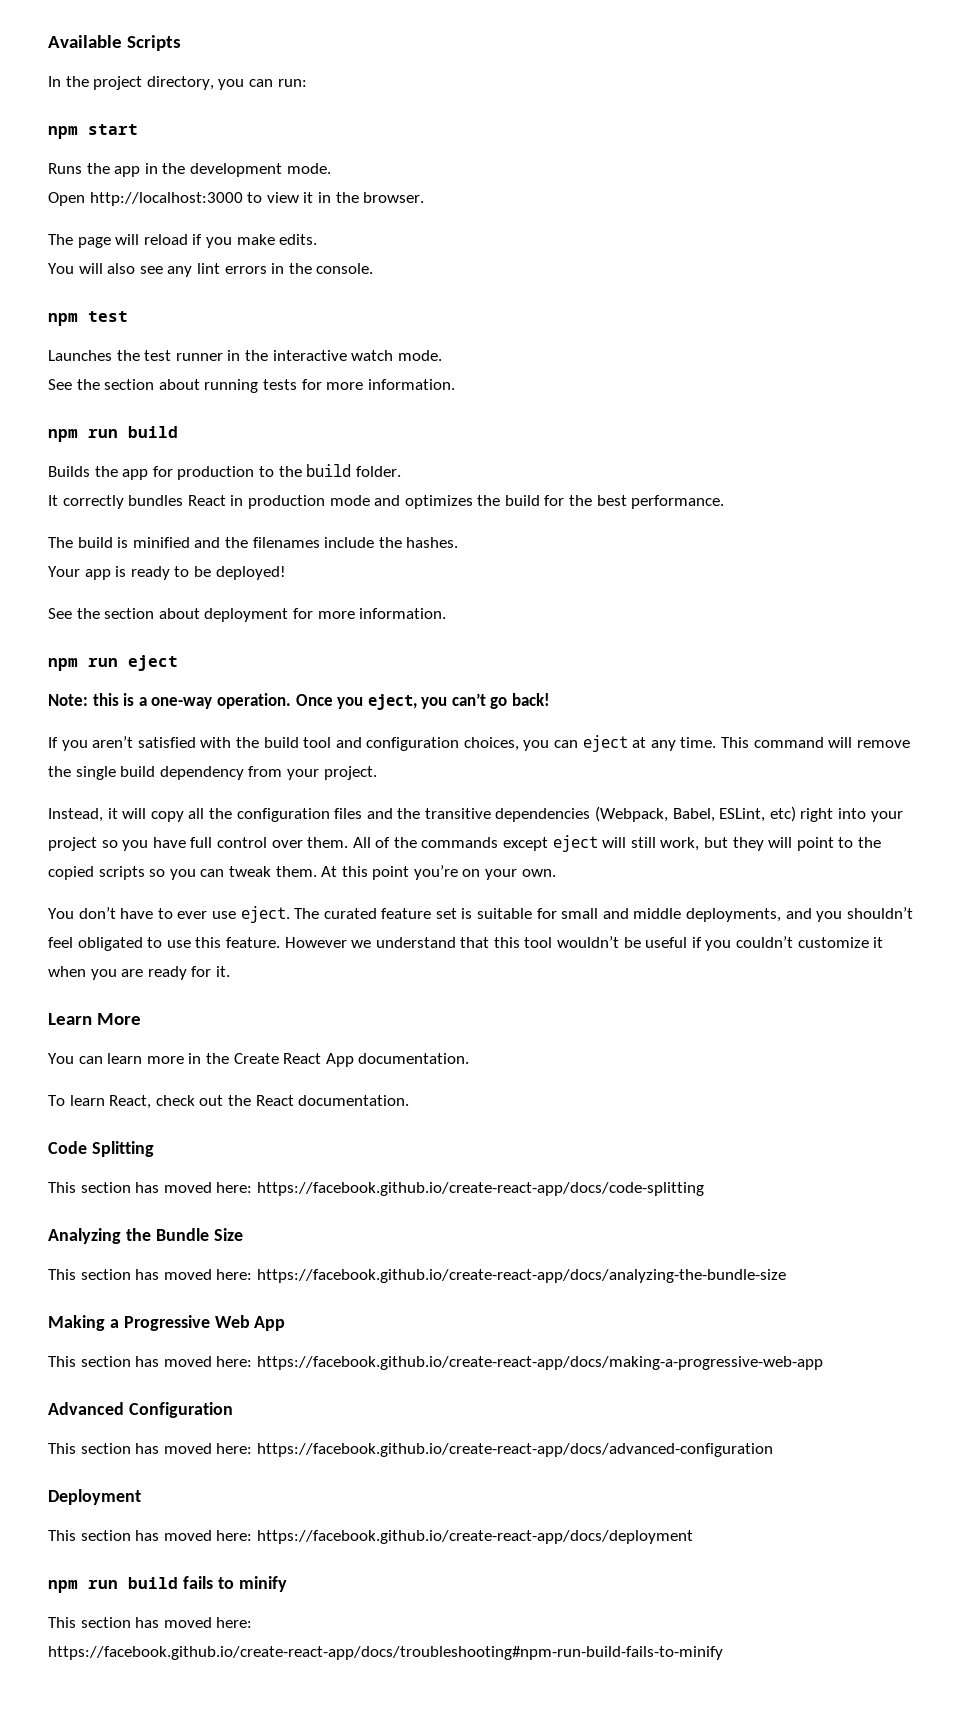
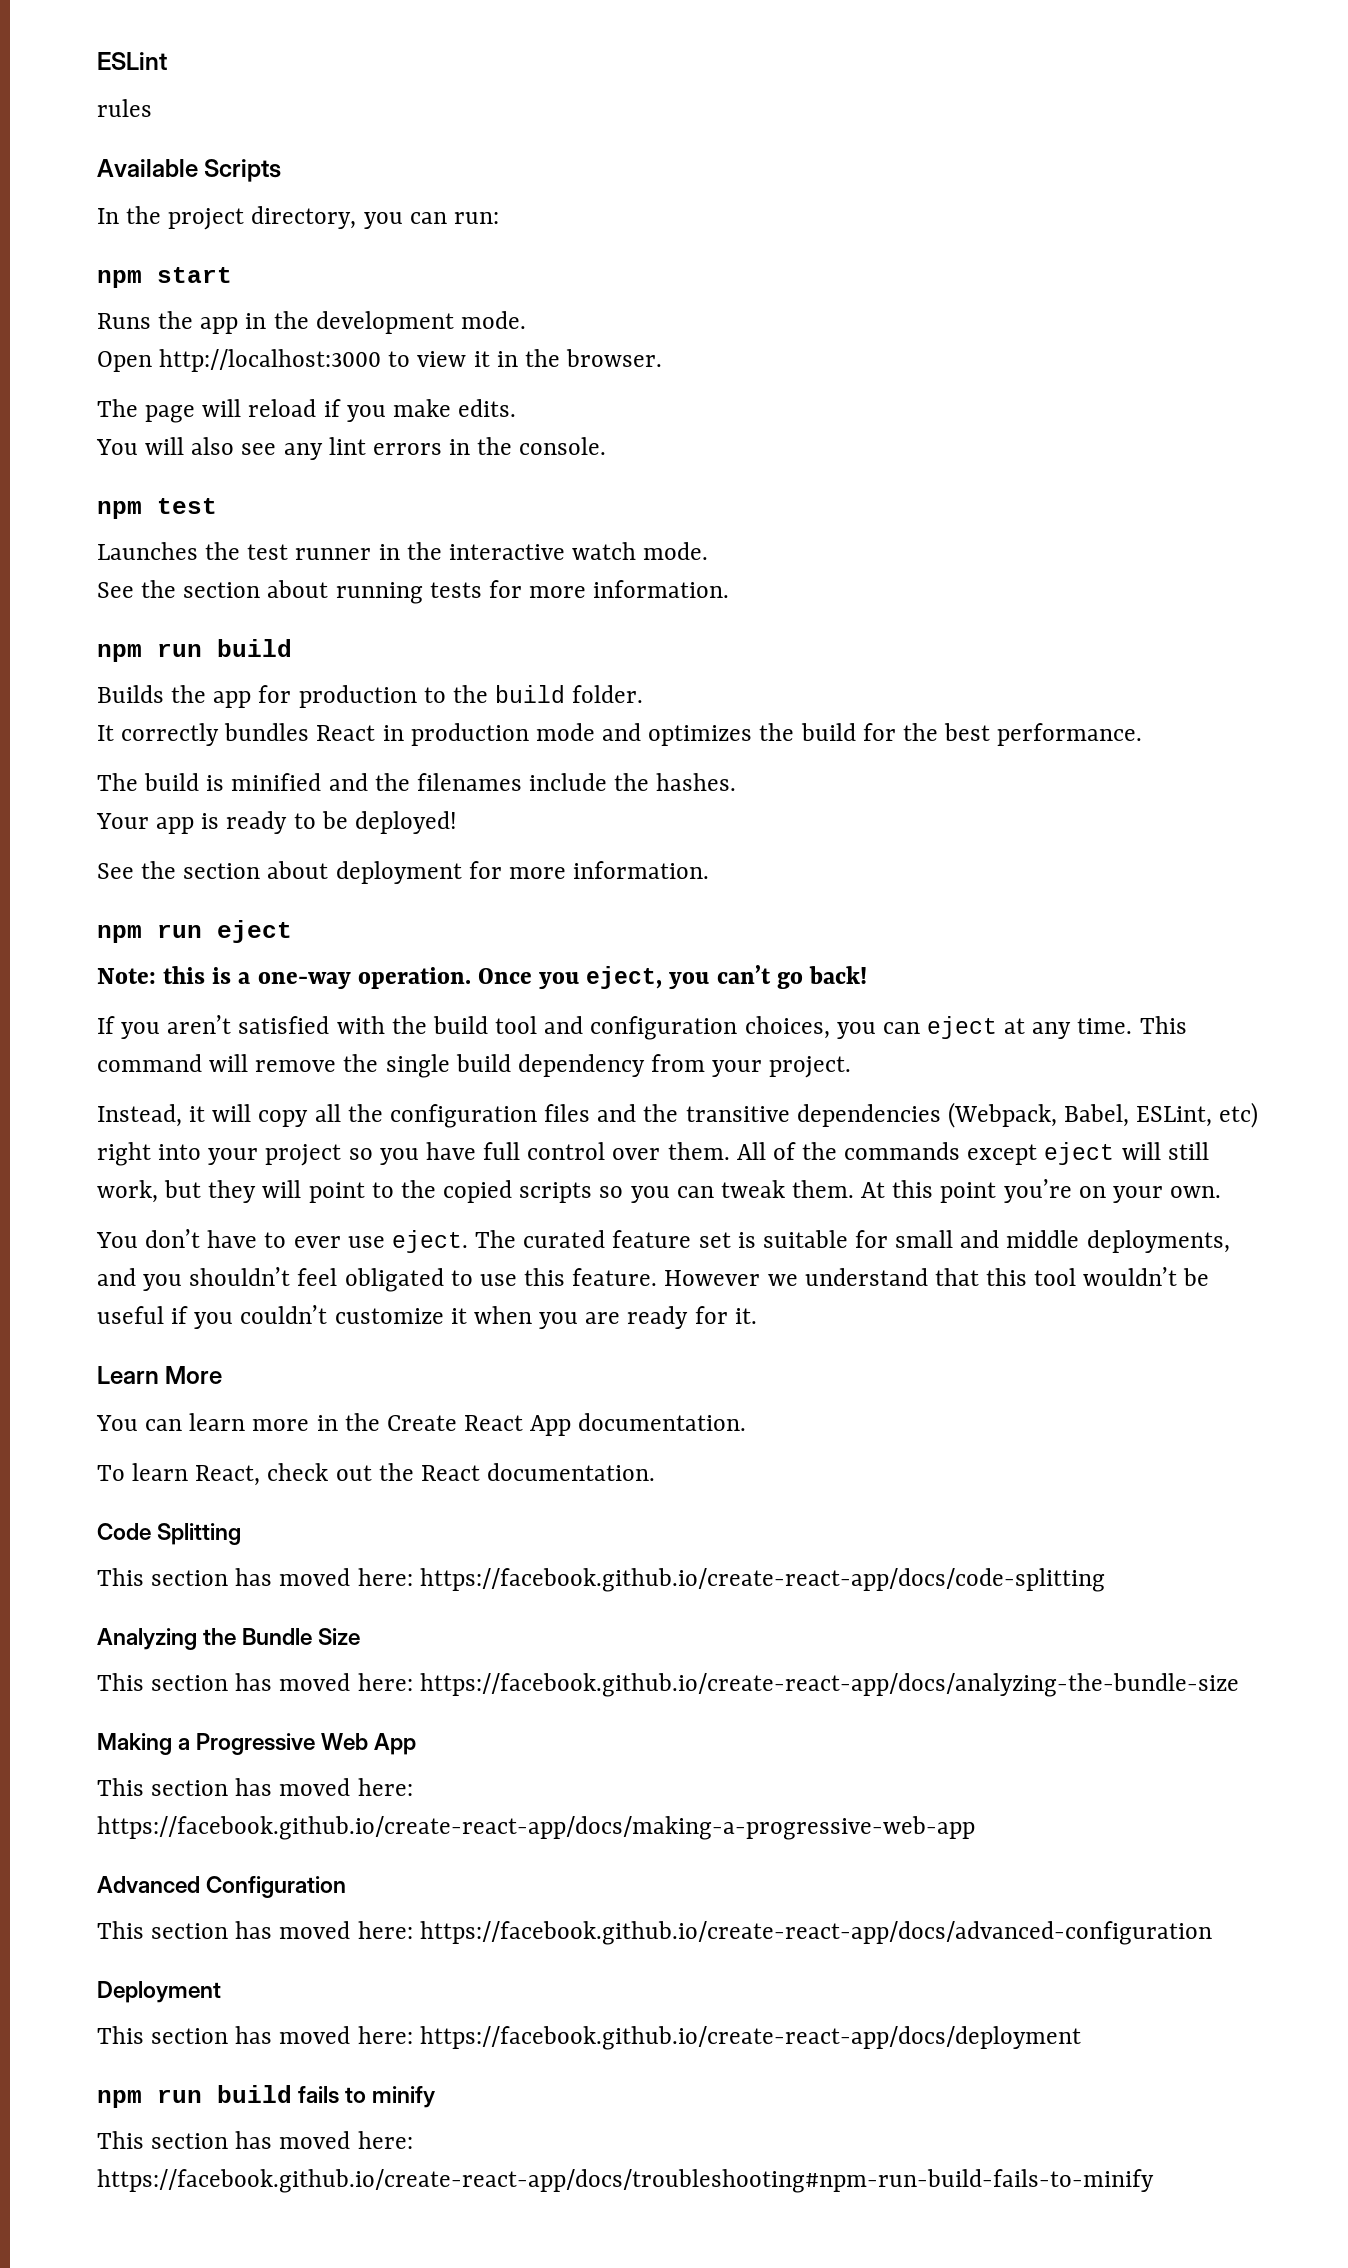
+ ESLint
+ rules

